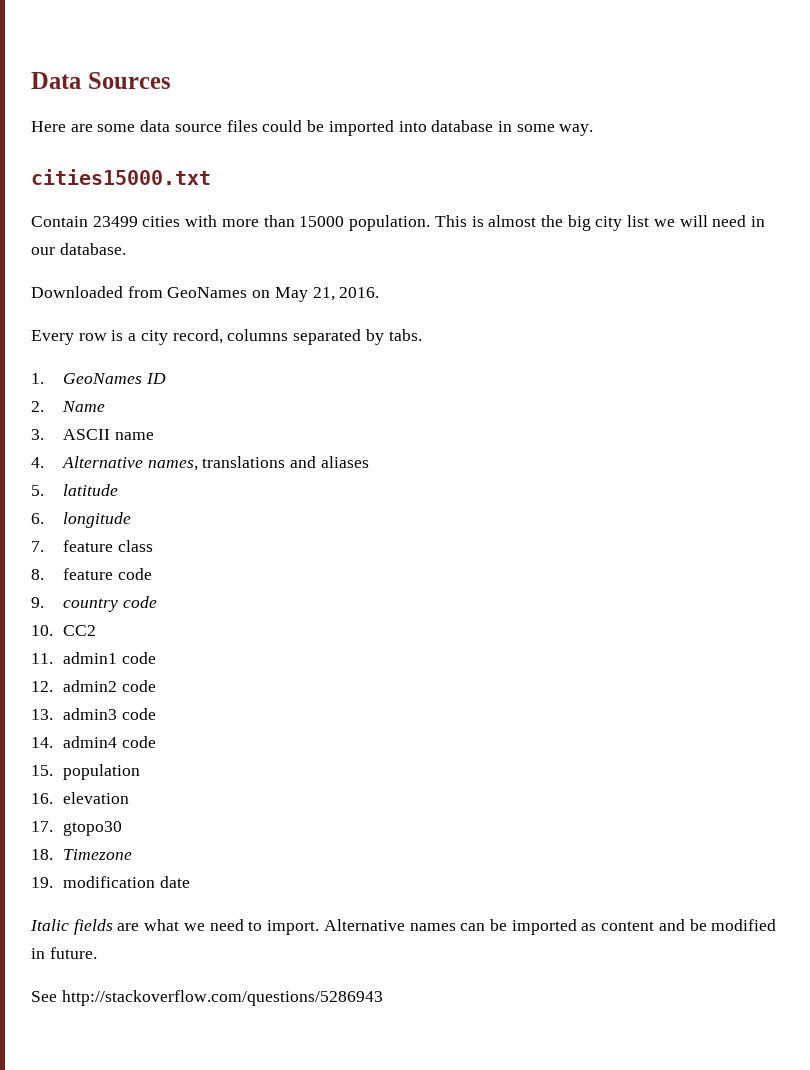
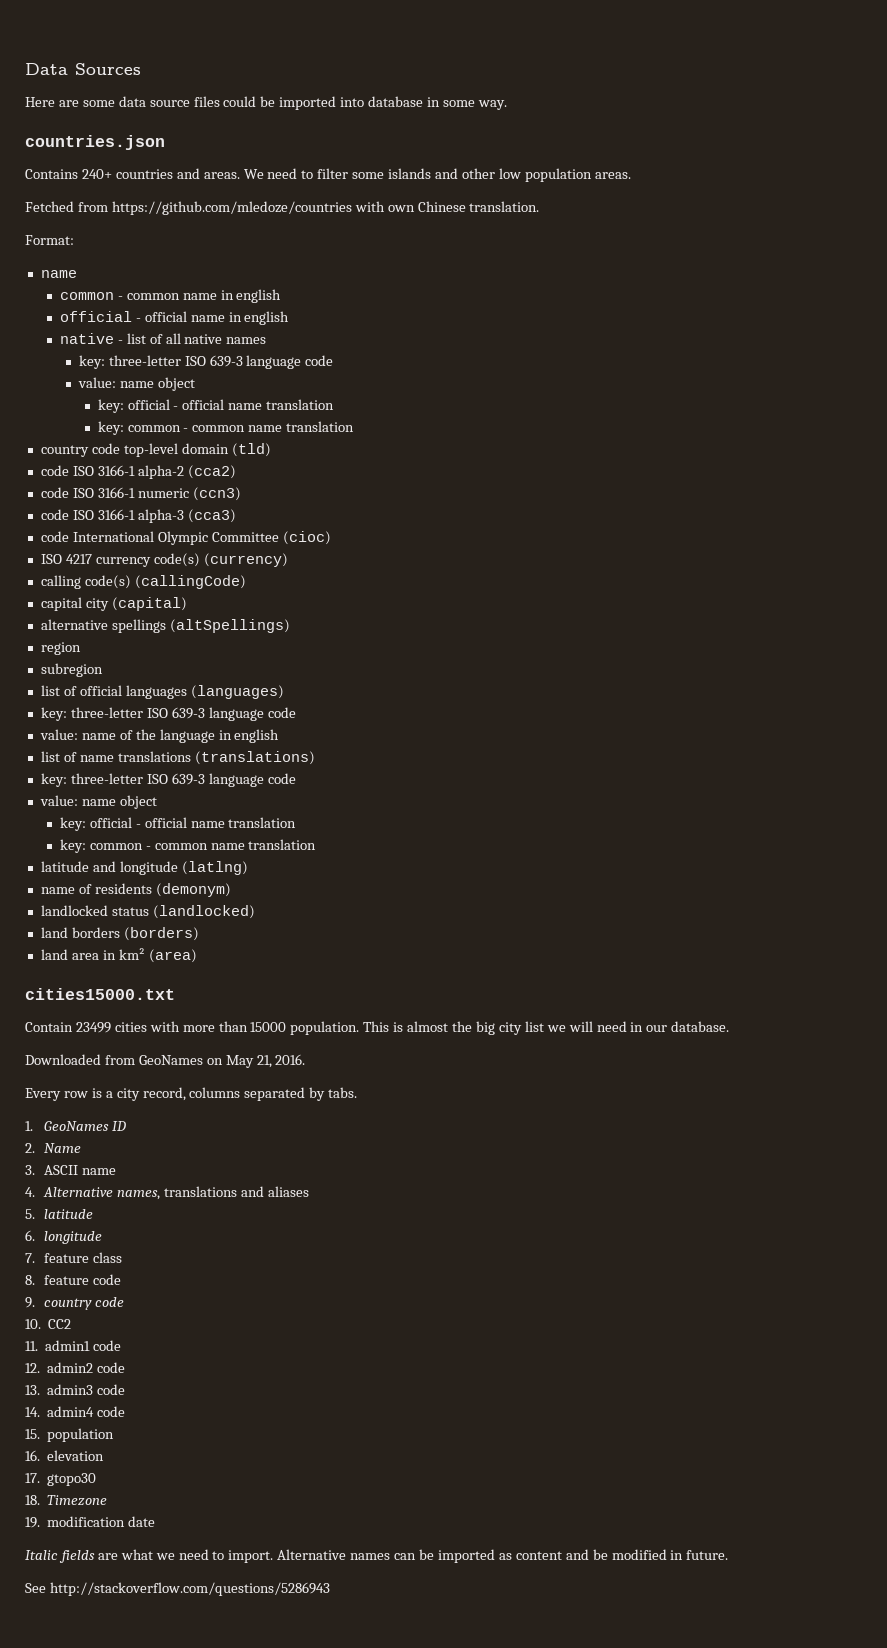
+ countries.json
+ Contains 240+ countries and areas. We need to filter some islands and other low population areas.
+ Fetched from https://github.com/mledoze/countries with own Chinese translation.
+ Format:
+ name
+ common - common name in english
+ official - official name in english
+ native - list of all native names
+ key: three-letter ISO 639-3 language code
+ value: name object
+ key: official - official name translation
+ key: common - common name translation
+ country code top-level domain (tld)
+ code ISO 3166-1 alpha-2 (cca2)
+ code ISO 3166-1 numeric (ccn3)
+ code ISO 3166-1 alpha-3 (cca3)
+ code International Olympic Committee (cioc)
+ ISO 4217 currency code(s) (currency)
+ calling code(s) (callingCode)
+ capital city (capital)
+ alternative spellings (altSpellings)
+ region
+ subregion
+ list of official languages (languages)
+ key: three-letter ISO 639-3 language code
+ value: name of the language in english
+ list of name translations (translations)
+ key: three-letter ISO 639-3 language code
+ value: name object
+ key: official - official name translation
+ key: common - common name translation
+ latitude and longitude (latlng)
+ name of residents (demonym)
+ landlocked status (landlocked)
+ land borders (borders)
+ land area in km² (area)

